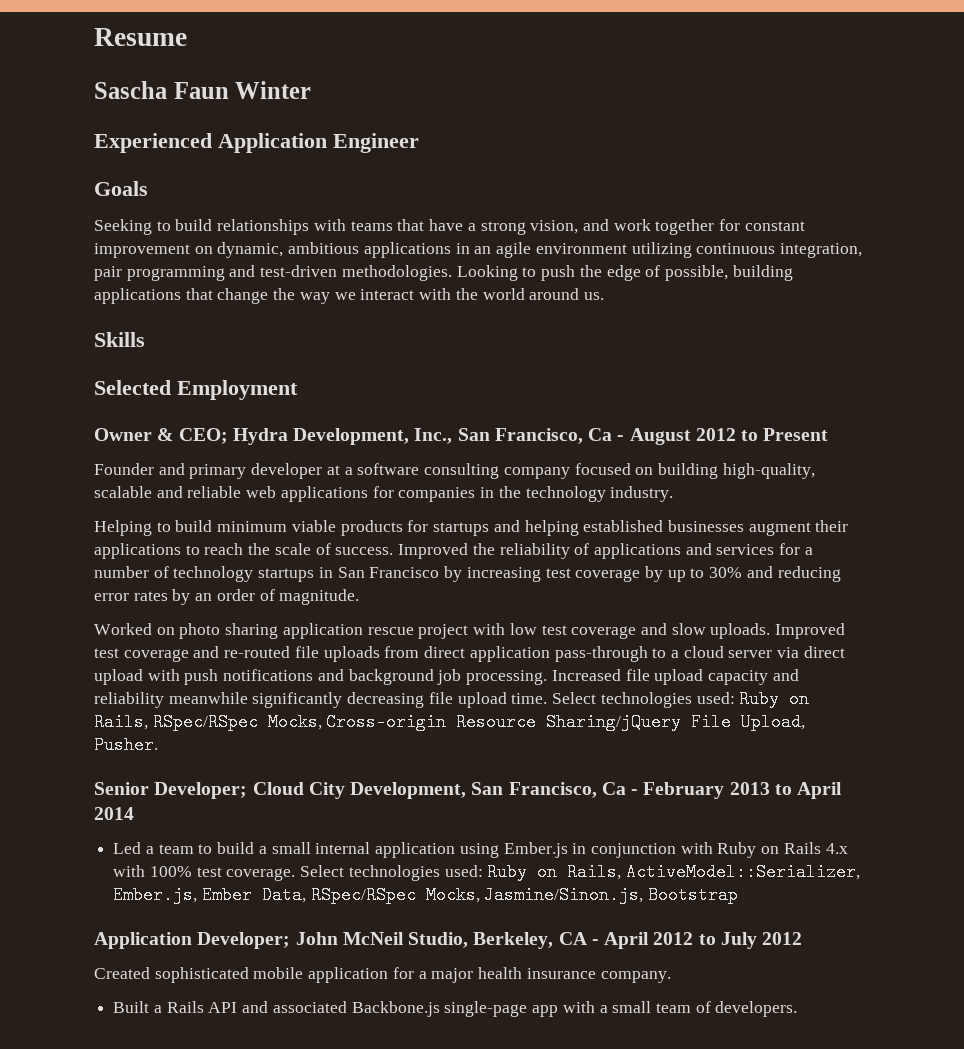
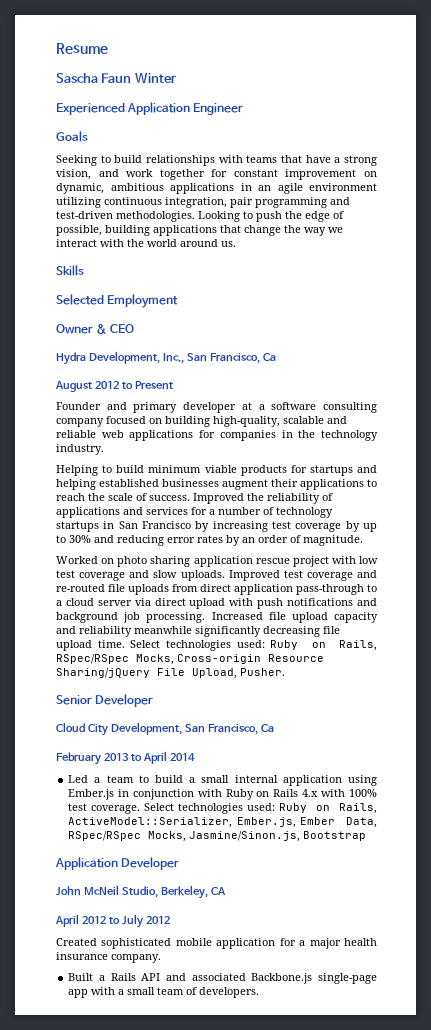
- Owner & CEO; Hydra Development, Inc., San Francisco, Ca - August 2012 to Present
+ Owner & CEO
+ Hydra Development, Inc., San Francisco, Ca
+ August 2012 to Present
- Senior Developer; Cloud City Development, San Francisco, Ca - February 2013 to April 2014
+ Senior Developer
+ Cloud City Development, San Francisco, Ca
+ February 2013 to April 2014
- Application Developer; John McNeil Studio, Berkeley, CA - April 2012 to July 2012
+ Application Developer
+ John McNeil Studio, Berkeley, CA
+ April 2012 to July 2012

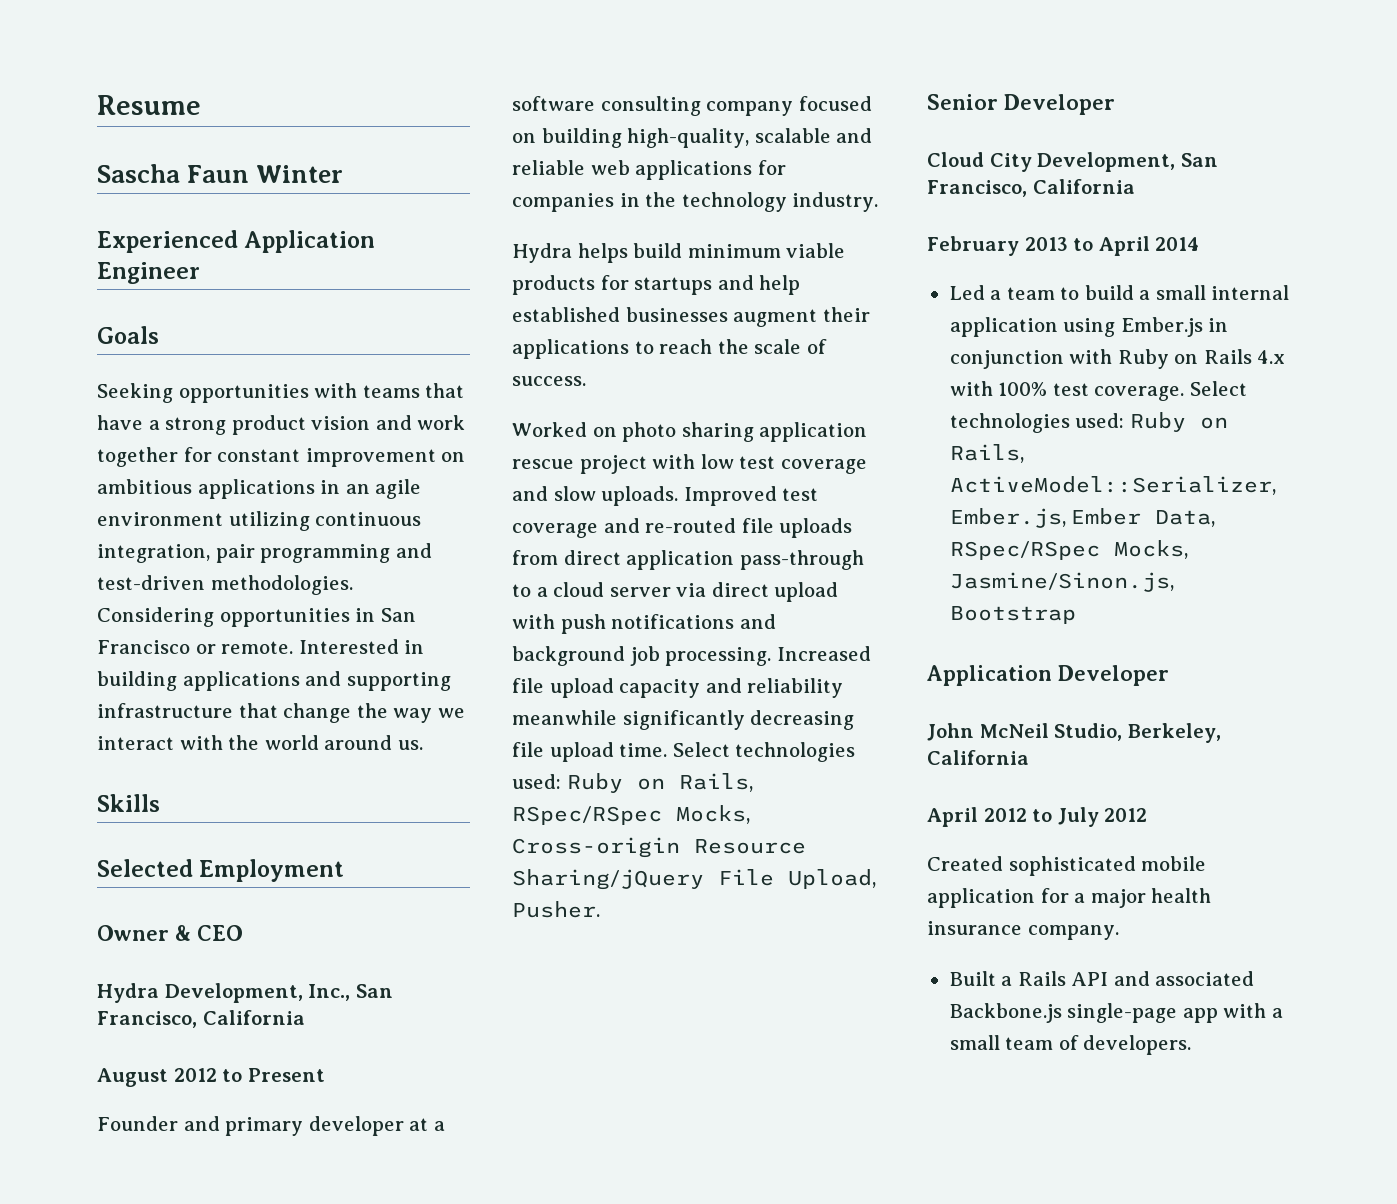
- Seeking to build relationships with teams that have a strong vision, and work together for constant improvement on dynamic, ambitious applications in an agile environment utilizing continuous integration, pair programming and test-driven methodologies.
+ Seeking opportunities with teams that have a strong product vision and work together for constant improvement on ambitious applications in an agile environment utilizing continuous integration, pair programming and test-driven methodologies.
- Looking to push the edge of possible, building applications that change the way we interact with the world around us.
+ Considering opportunities in San Francisco or remote. Interested in building applications and supporting infrastructure that change the way we interact with the world around us.
- Hydra Development, Inc., San Francisco, Ca
+ Hydra Development, Inc., San Francisco, California
- Helping to build minimum viable products for startups and helping established businesses augment their applications to reach the scale of success. Improved the reliability of applications and services for a number of technology startups in San Francisco by increasing test coverage by up to 30% and reducing error rates by an order of magnitude.
+ Hydra helps build minimum viable products for startups and help established businesses augment their applications to reach the scale of success.
- Cloud City Development, San Francisco, Ca
+ Cloud City Development, San Francisco, California
- John McNeil Studio, Berkeley, CA
+ John McNeil Studio, Berkeley, California

